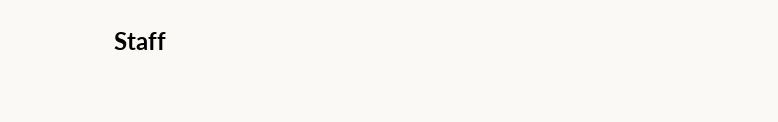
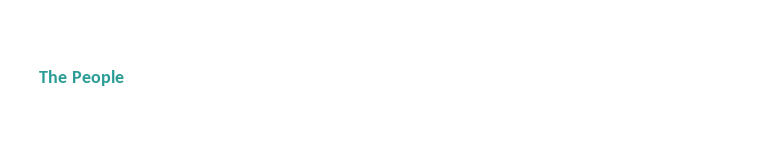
- Staff
+ The People

